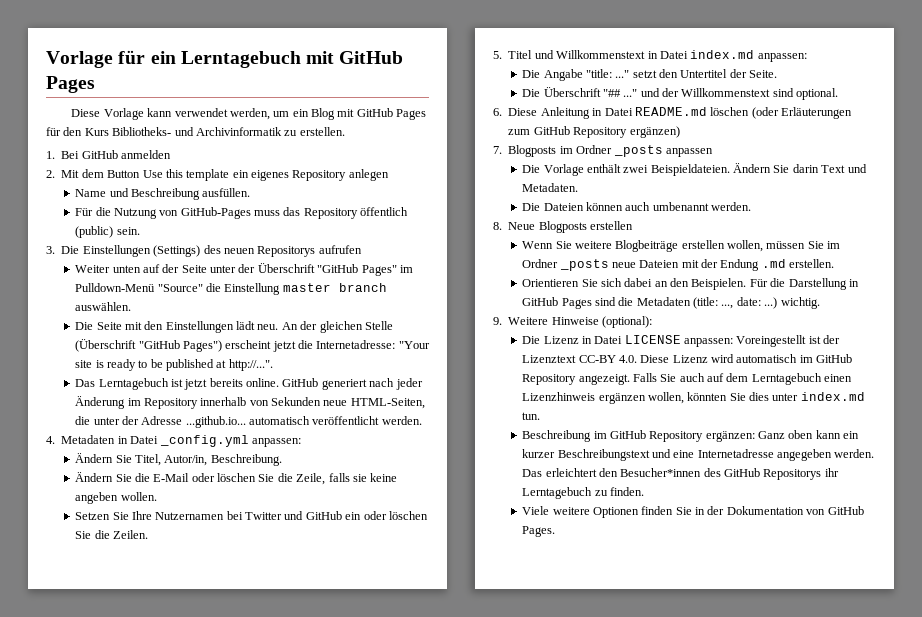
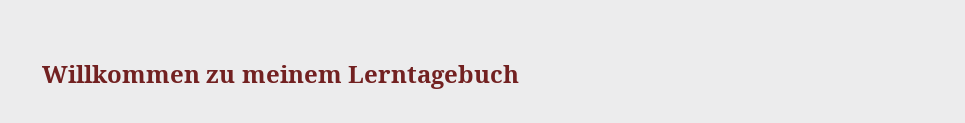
- Vorlage für ein Lerntagebuch mit GitHub Pages
- Diese Vorlage kann verwendet werden, um ein Blog mit GitHub Pages für den Kurs Bibliotheks- und Archivinformatik zu erstellen.
- 1. Bei GitHub anmelden
- 2. Mit dem Button Use this template ein eigenes Repository anlegen
- Name und Beschreibung ausfüllen.
- Für die Nutzung von GitHub-Pages muss das Repository öffentlich (public) sein.
- 3. Die Einstellungen (Settings) des neuen Repositorys aufrufen
- Weiter unten auf der Seite unter der Überschrift "GitHub Pages" im Pulldown-Menü "Source" die Einstellung master branch auswählen.
- Die Seite mit den Einstellungen lädt neu. An der gleichen Stelle (Überschrift "GitHub Pages") erscheint jetzt die Internetadresse: "Your site is ready to be published at http://...".
- Das Lerntagebuch ist jetzt bereits online. GitHub generiert nach jeder Änderung im Repository innerhalb von Sekunden neue HTML-Seiten, die unter der Adresse ...github.io... automatisch veröffentlicht werden.
- 4. Metadaten in Datei _config.yml anpassen:
- Ändern Sie Titel, Autor/in, Beschreibung.
- Ändern Sie die E-Mail oder löschen Sie die Zeile, falls sie keine angeben wollen.
- Setzen Sie Ihre Nutzernamen bei Twitter und GitHub ein oder löschen Sie die Zeilen.
- 5. Titel und Willkommenstext in Datei index.md anpassen:
- Die Angabe "title: ..." setzt den Untertitel der Seite.
- Die Überschrift "## ..." und der Willkommenstext sind optional.
- 6. Diese Anleitung in Datei README.md löschen (oder Erläuterungen zum GitHub Repository ergänzen)
- 7. Blogposts im Ordner _posts anpassen
- Die Vorlage enthält zwei Beispieldateien. Ändern Sie darin Text und Metadaten.
- Die Dateien können auch umbenannt werden.
- 8. Neue Blogposts erstellen
- Wenn Sie weitere Blogbeiträge erstellen wollen, müssen Sie im Ordner _posts neue Dateien mit der Endung .md erstellen.
- Orientieren Sie sich dabei an den Beispielen. Für die Darstellung in GitHub Pages sind die Metadaten (title: ..., date: ...) wichtig.
- 9. Weitere Hinweise (optional):
- Die Lizenz in Datei LICENSE anpassen: Voreingestellt ist der Lizenztext CC-BY 4.0. Diese Lizenz wird automatisch im GitHub Repository angezeigt. Falls Sie auch auf dem Lerntagebuch einen Lizenzhinweis ergänzen wollen, könnten Sie dies unter index.md tun.
- Beschreibung im GitHub Repository ergänzen: Ganz oben kann ein kurzer Beschreibungstext und eine Internetadresse angegeben werden. Das erleichtert den Besucher*innen des GitHub Repositorys ihr Lerntagebuch zu finden.
- Viele weitere Optionen finden Sie in der Dokumentation von GitHub Pages.
+ Willkommen zu meinem Lerntagebuch

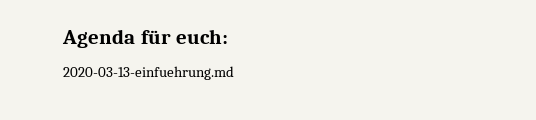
- Willkommen zu meinem Lerntagebuch
+ Agenda für euch:
+ 2020-03-13-einfuehrung.md

